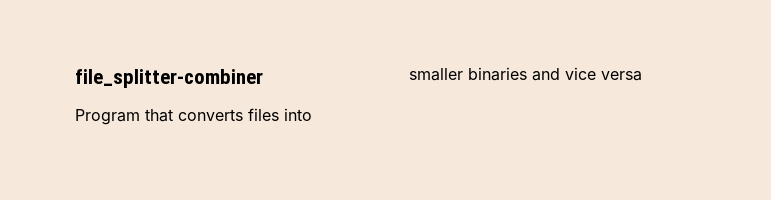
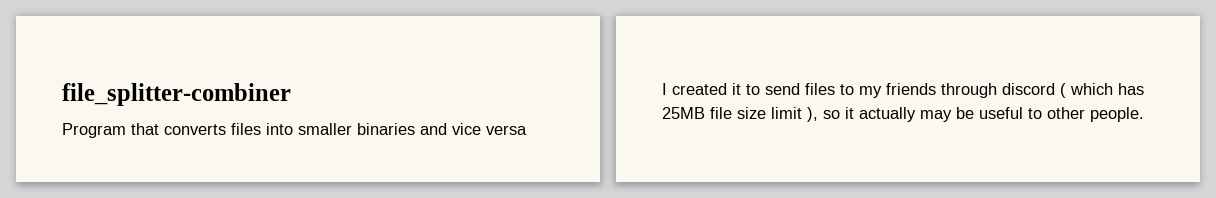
+ I created it to send files to my friends through discord ( which has 25MB file size limit ), so it actually may be useful to other people.

